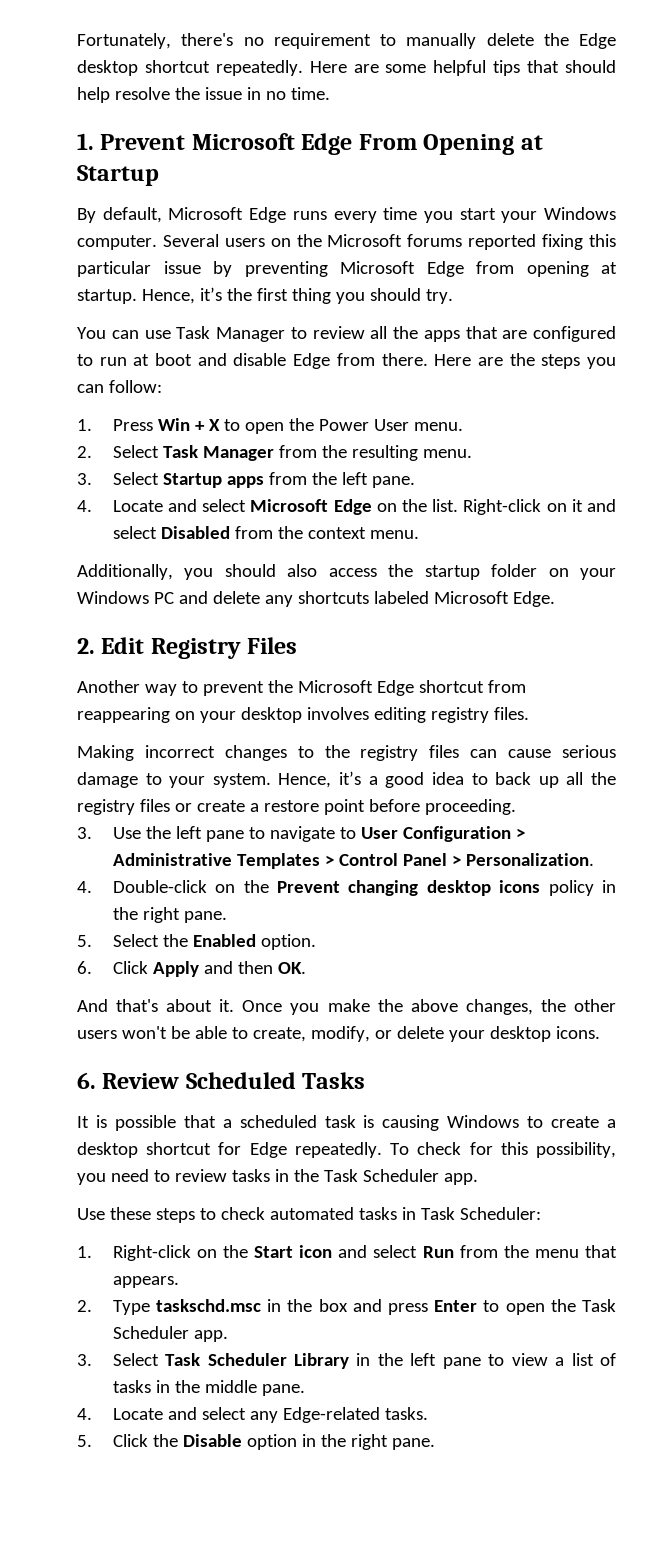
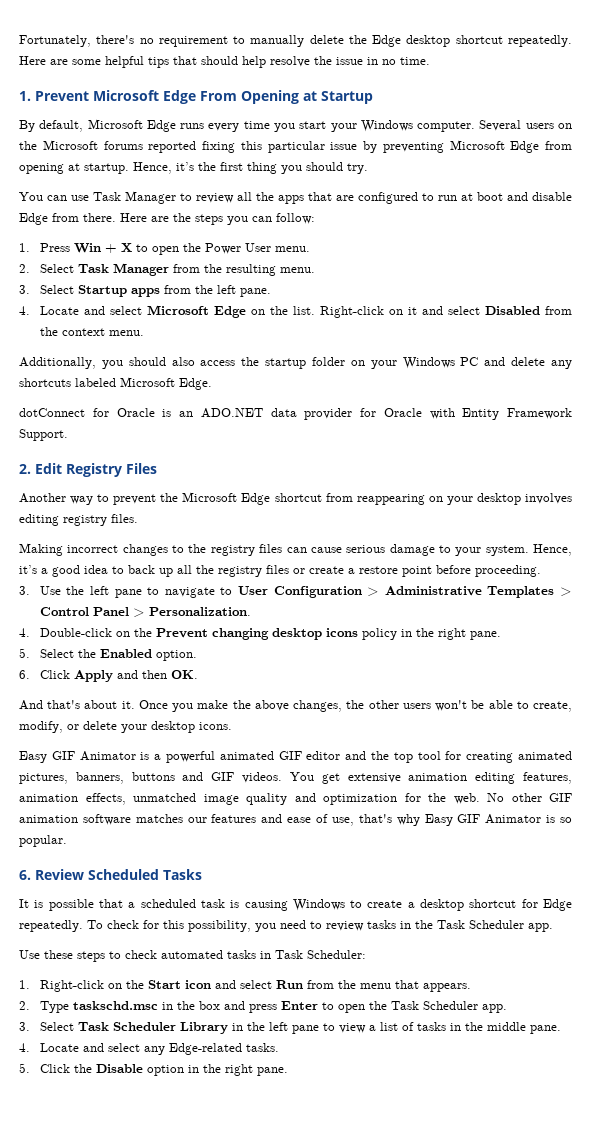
+ dotConnect for Oracle is an ADO.NET data provider for Oracle with Entity Framework Support.
+ Easy GIF Animator is a powerful animated GIF editor and the top tool for creating animated pictures, banners, buttons and GIF videos. You get extensive animation editing features, animation effects, unmatched image quality and optimization for the web. No other GIF animation software matches our features and ease of use, that's why Easy GIF Animator is so popular.

